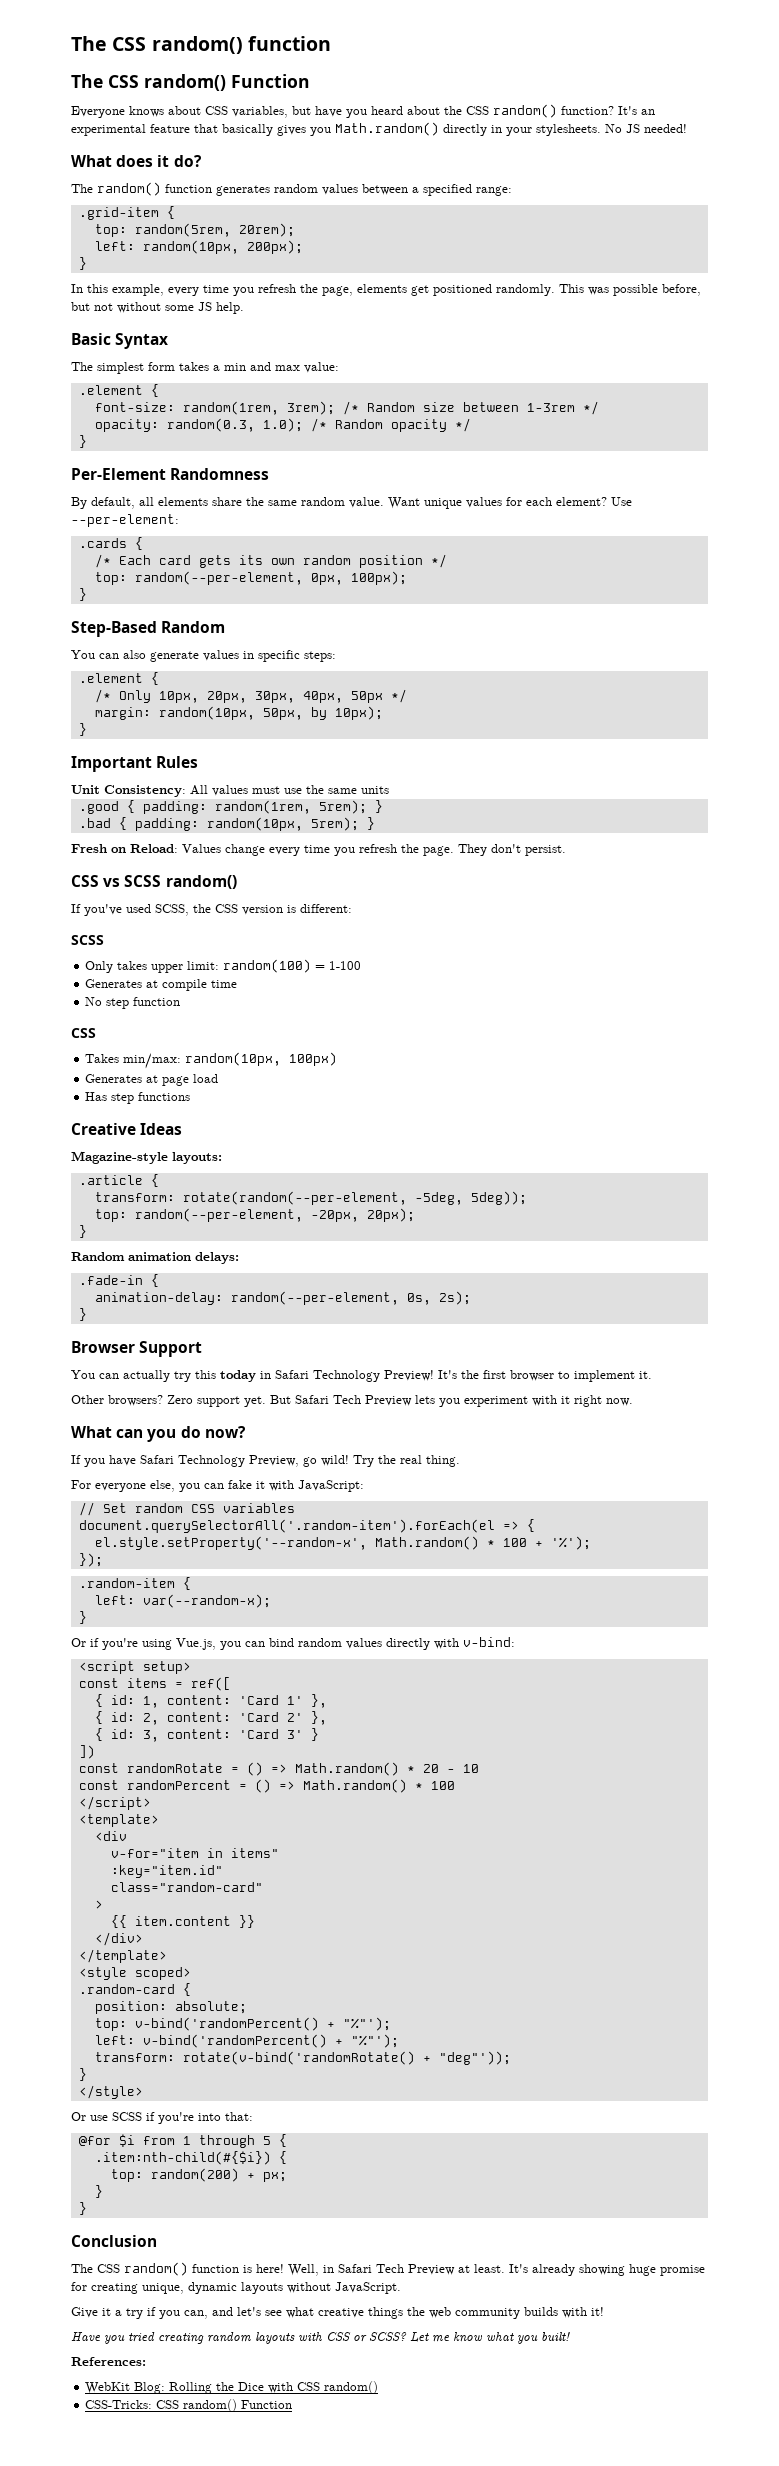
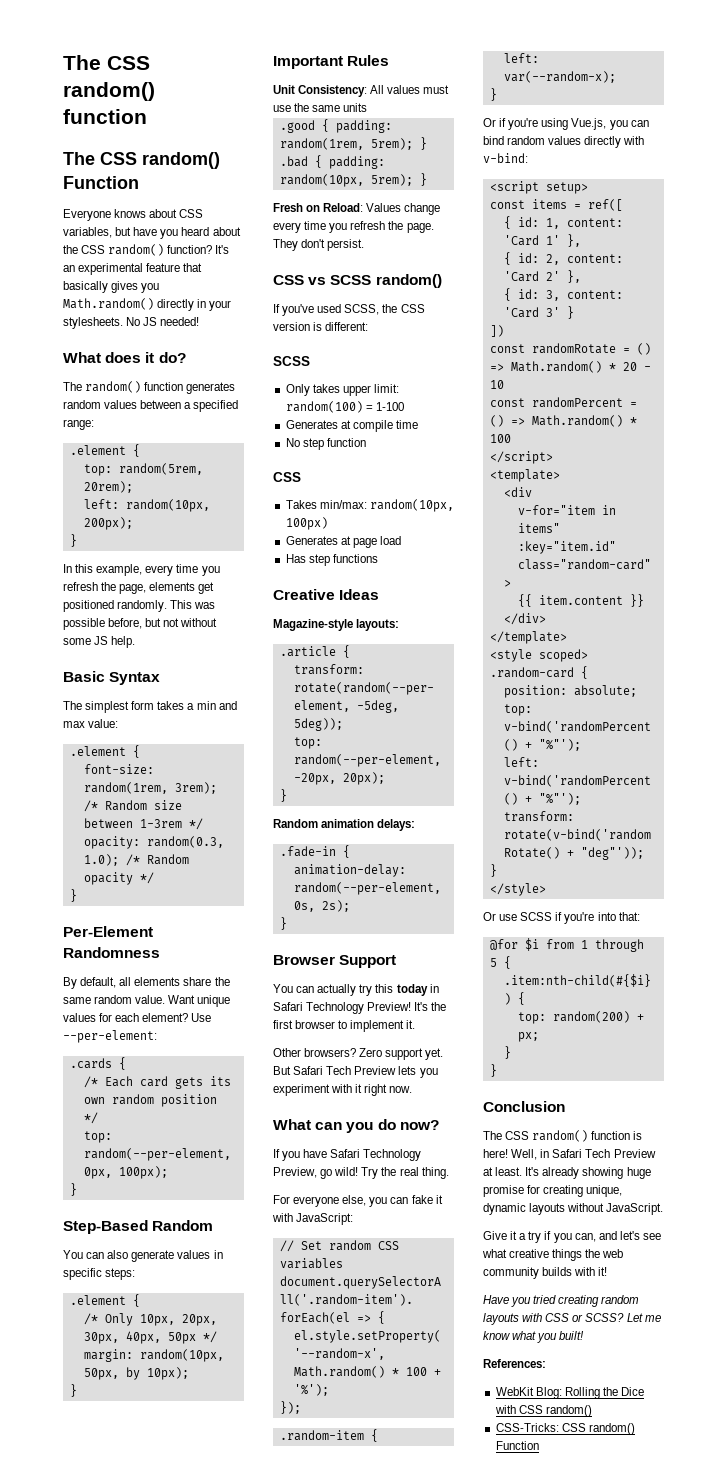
  The random() function generates random values between a specified range:
- .grid-item {
+ .element {

